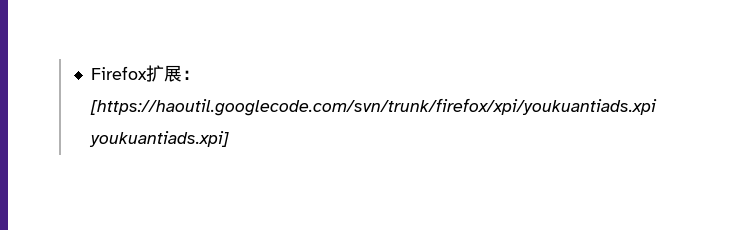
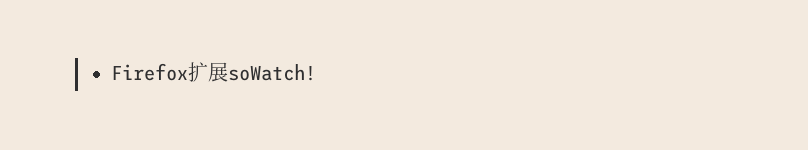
- Firefox扩展：[https://haoutil.googlecode.com/svn/trunk/firefox/xpi/youkuantiads.xpi youkuantiads.xpi]
+ Firefox扩展soWatch!

